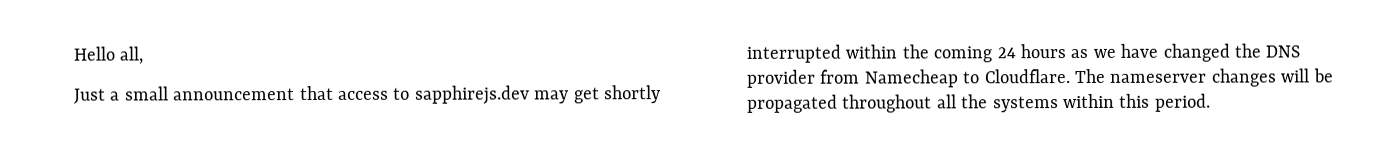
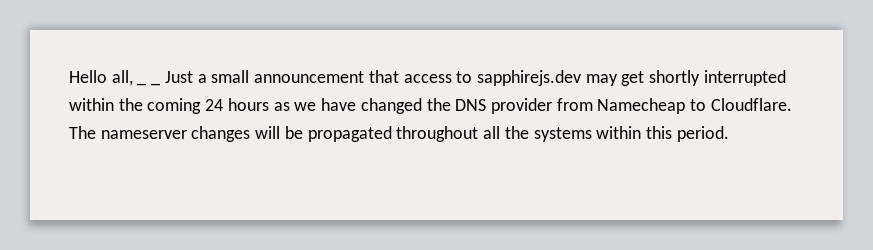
- Hello all,
- Just a small announcement that access to sapphirejs.dev may get shortly interrupted within the coming 24 hours as we have changed the DNS provider from Namecheap to Cloudflare.
+ Hello all, _ _ Just a small announcement that access to sapphirejs.dev may get shortly interrupted within the coming 24 hours as we have changed the DNS provider from Namecheap to Cloudflare.

